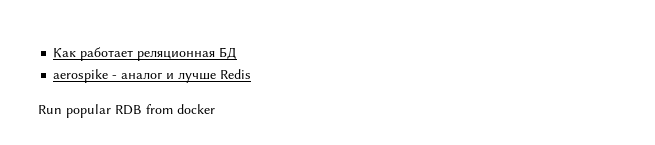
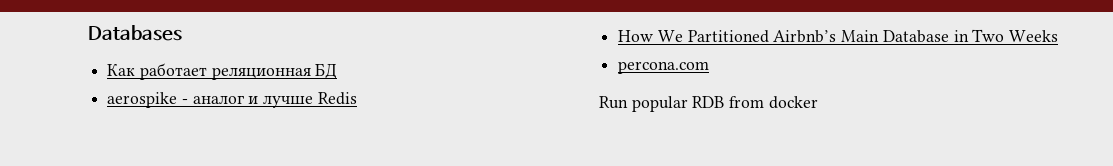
+ Databases
+ How We Partitioned Airbnb’s Main Database in Two Weeks
+ percona.com

